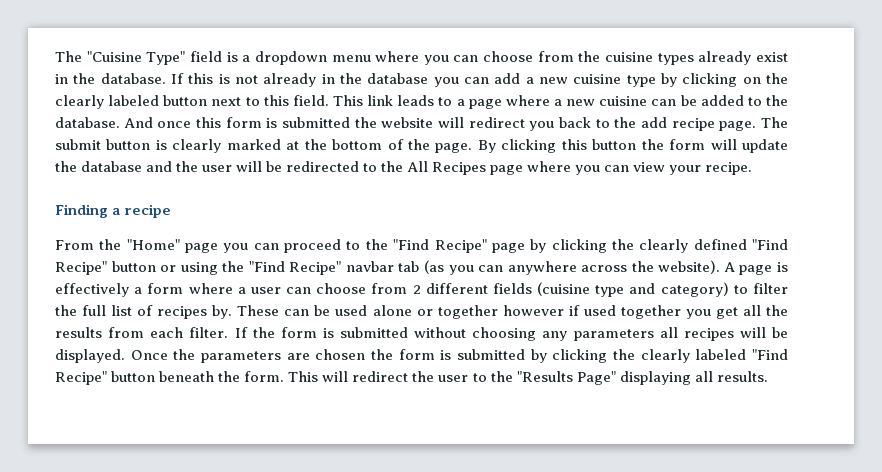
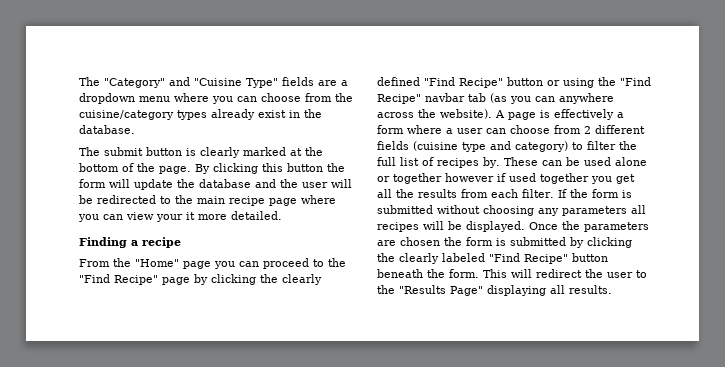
- The "Cuisine Type" field is a dropdown menu where you can choose from the cuisine types already exist in the database. If this is not already in the database you can add a new cuisine type by clicking on the clearly labeled button next to this field. This link leads to a page where a new cuisine can be added to the database. And once this form is submitted the website will redirect you back to the add recipe page. The submit button is clearly marked at the bottom of the page.
+ The "Category" and "Cuisine Type" fields are a dropdown menu where you can choose from the cuisine/category types already exist in the database.
+ The submit button is clearly marked at the bottom of the page.
- By clicking this button the form will update the database and the user will be redirected to the All Recipes page where you can view your recipe.
+ By clicking this button the form will update the database and the user will be redirected to the main recipe page where you can view your it more detailed.

